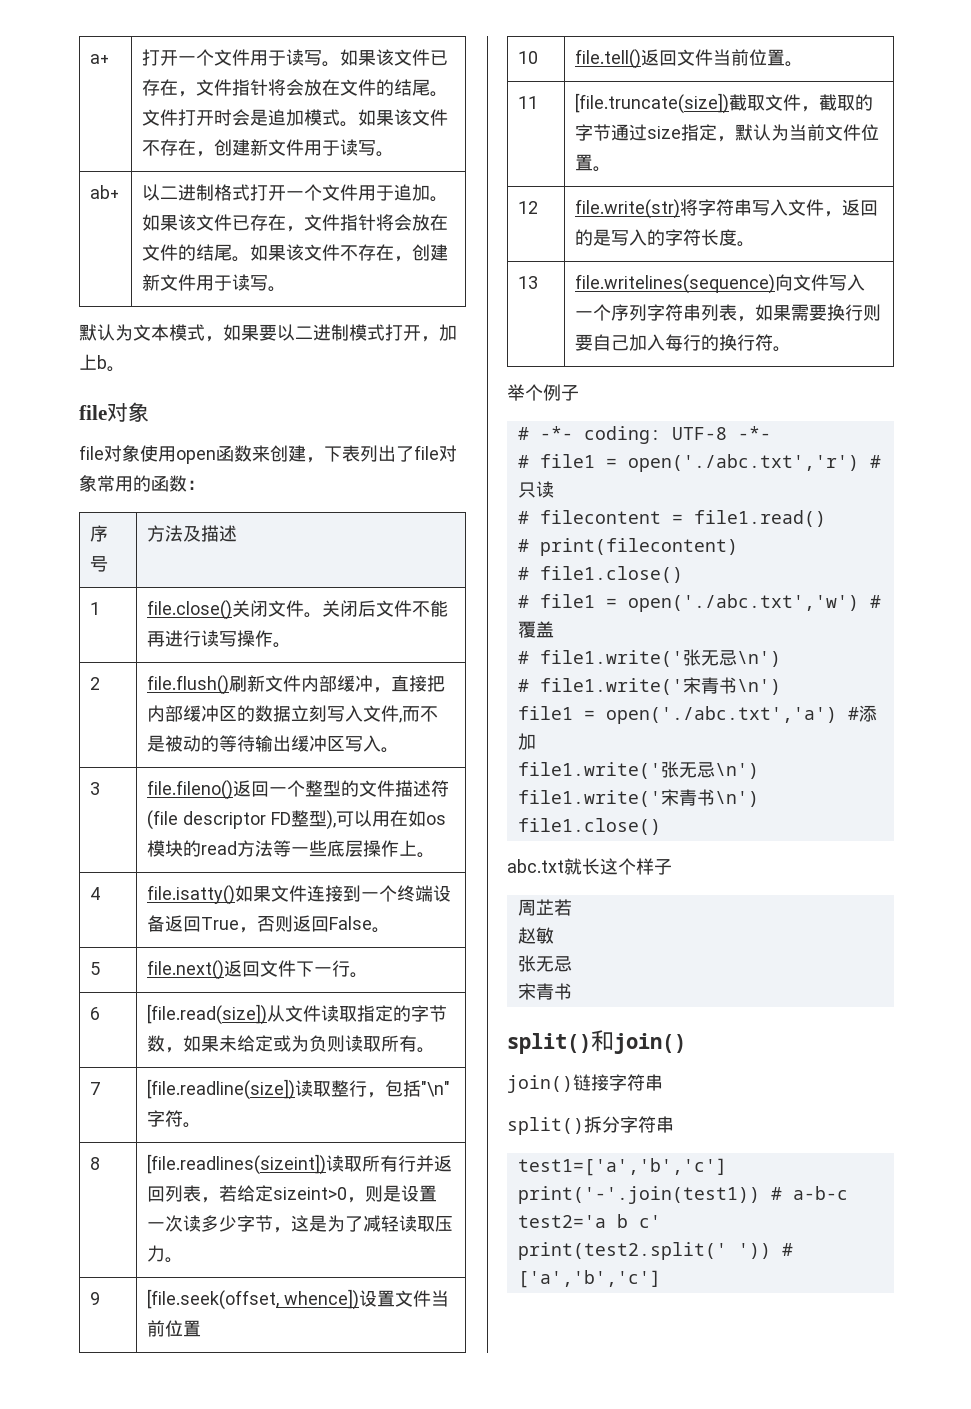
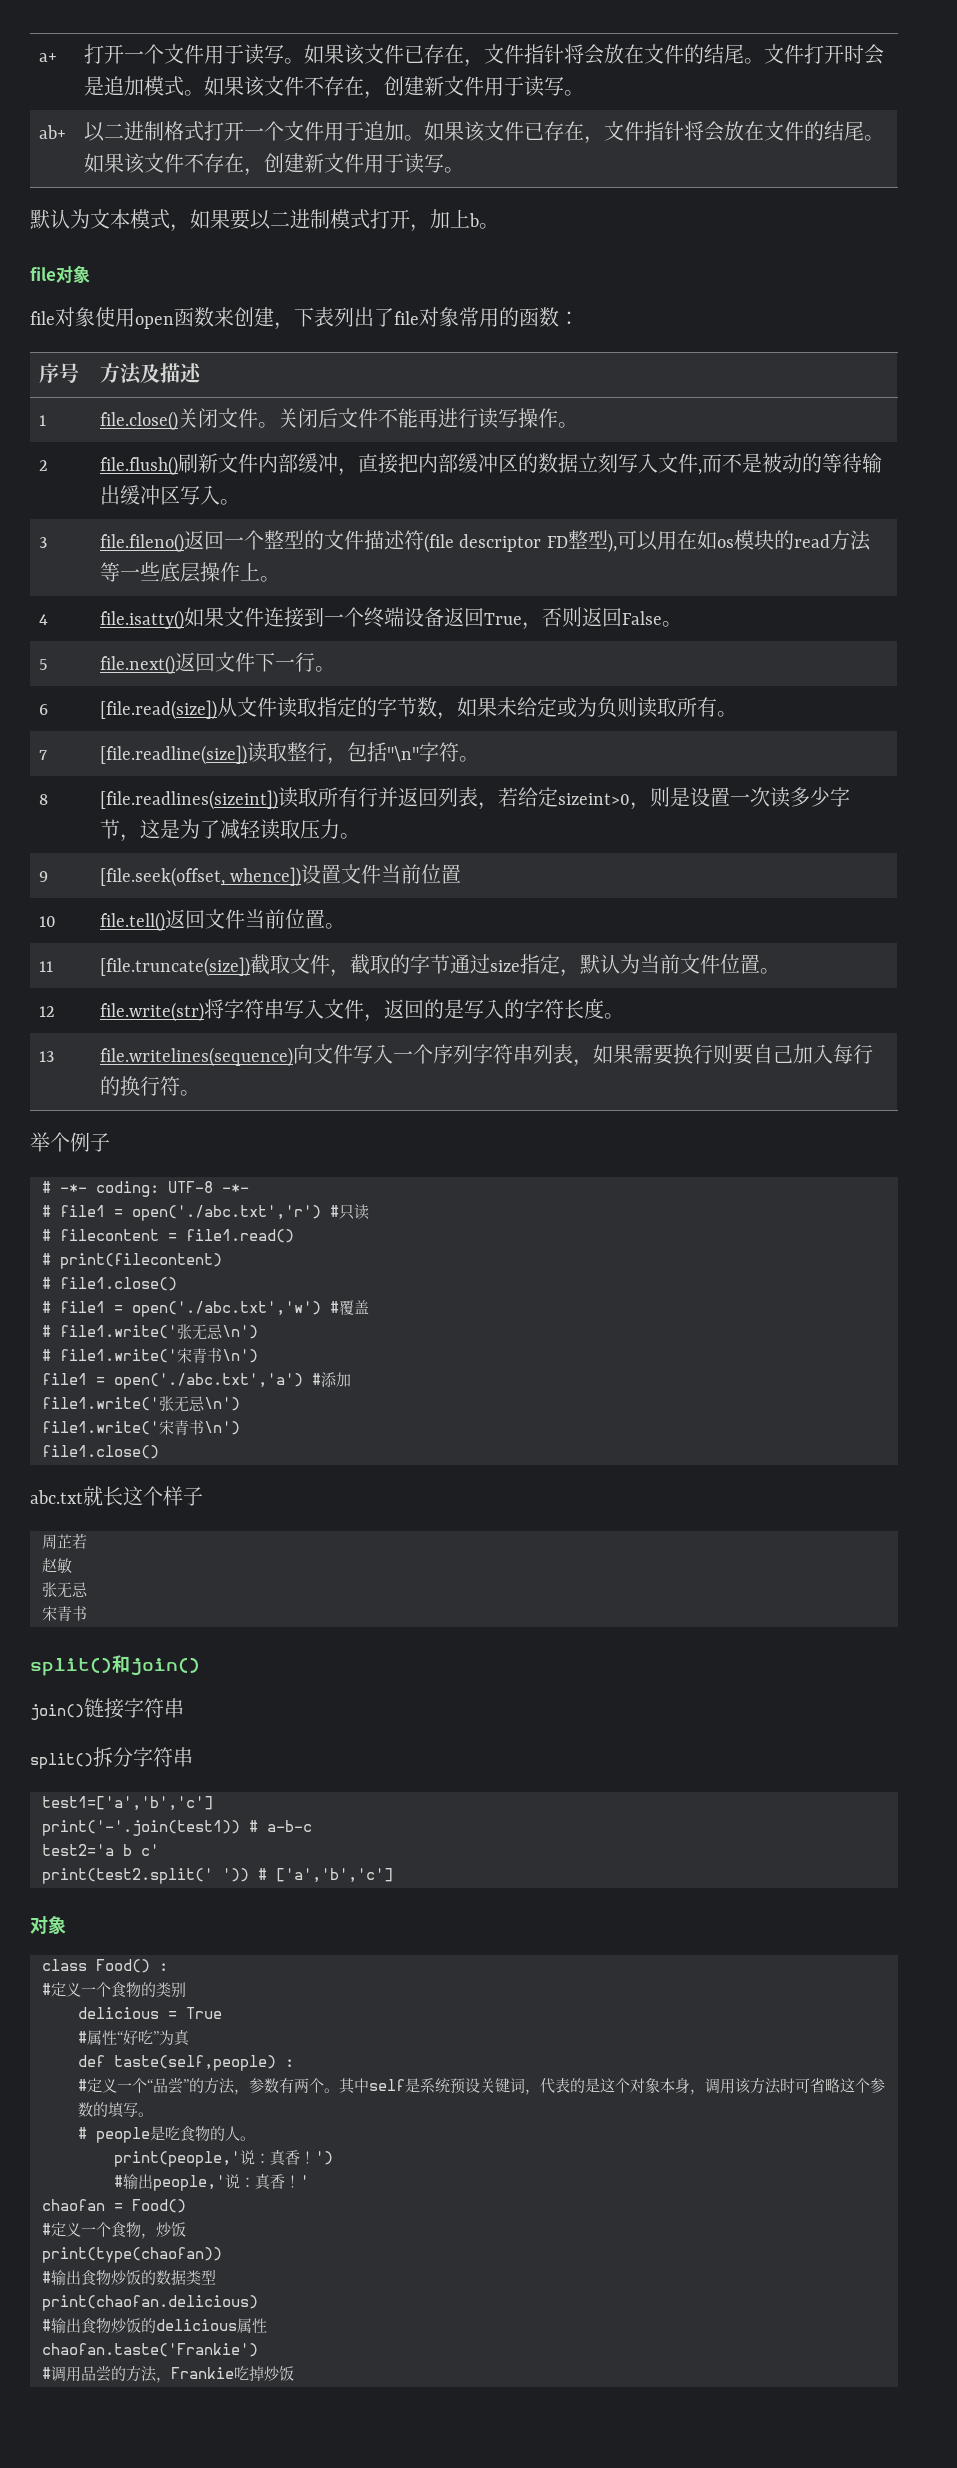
  print(test2.split(' ')) # ['a','b','c']
+ 对象
+ class Food() :
+ #定义一个食物的类别
+ delicious = True
+ #属性“好吃”为真
+ def taste(self,people) :
+ #定义一个“品尝”的方法，参数有两个。其中self是系统预设关键词，代表的是这个对象本身，调用该方法时可省略这个参数的填写。
+ # people是吃食物的人。
+ print(people,'说：真香！')
+ #输出people,'说：真香！'
+ chaofan = Food()
+ #定义一个食物，炒饭
+ print(type(chaofan))
+ #输出食物炒饭的数据类型
+ print(chaofan.delicious)
+ #输出食物炒饭的delicious属性
+ chaofan.taste('Frankie')
+ #调用品尝的方法，Frankie吃掉炒饭

